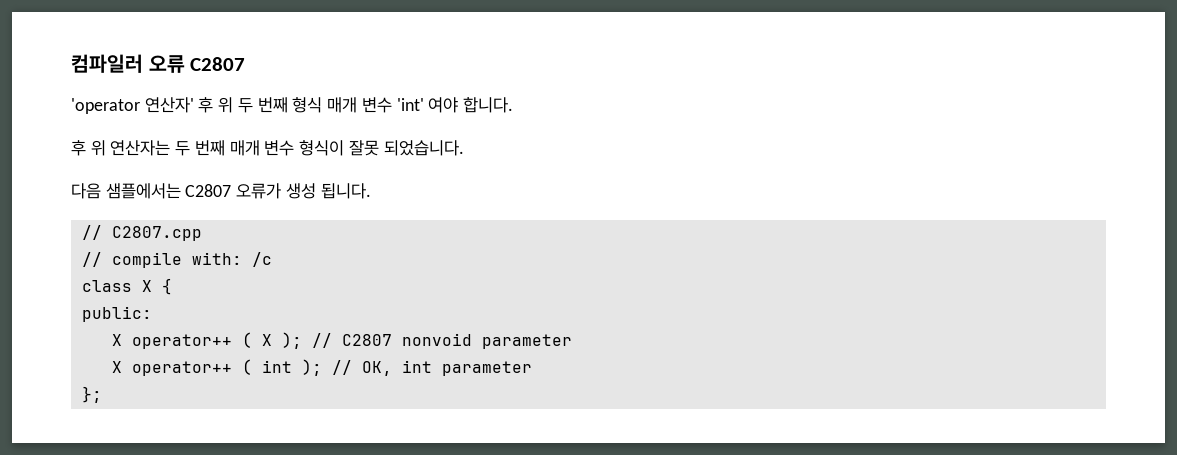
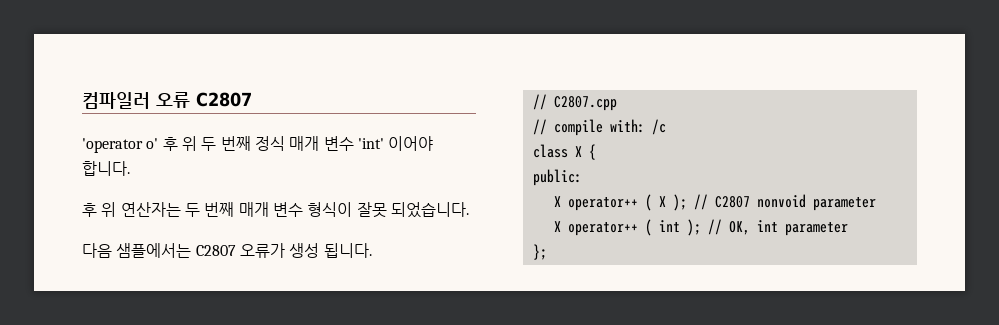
- 'operator 연산자' 후 위 두 번째 형식 매개 변수 'int' 여야 합니다.
+ 'operator o' 후 위 두 번째 정식 매개 변수 'int' 이어야 합니다.

